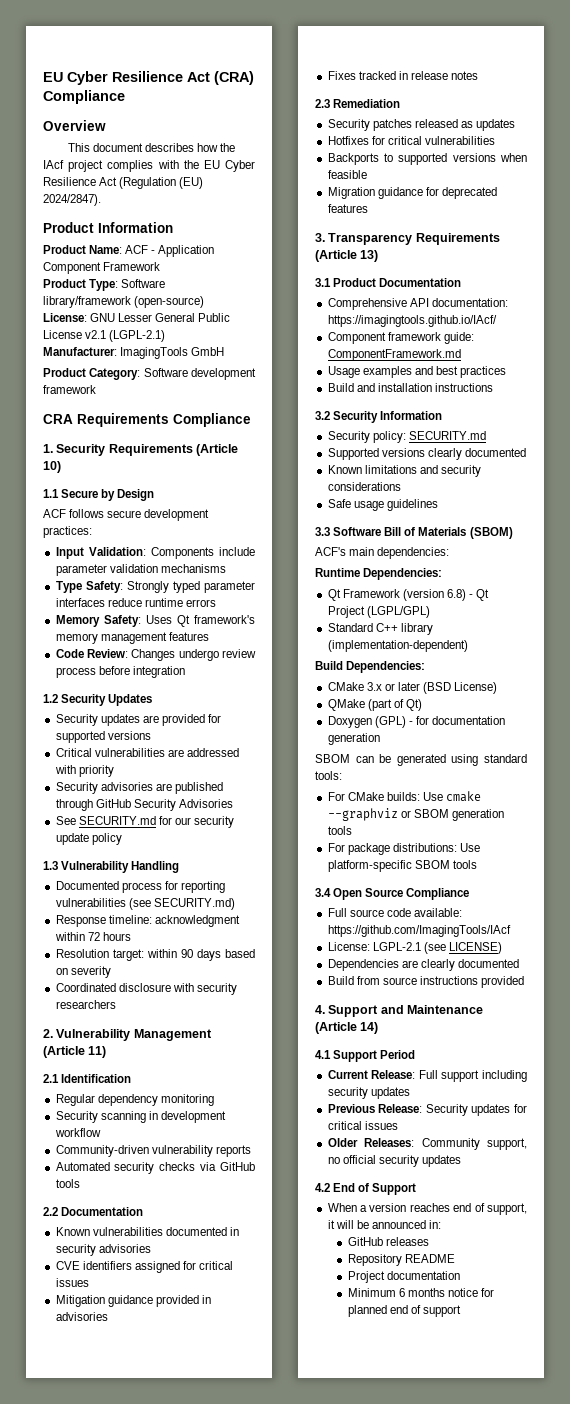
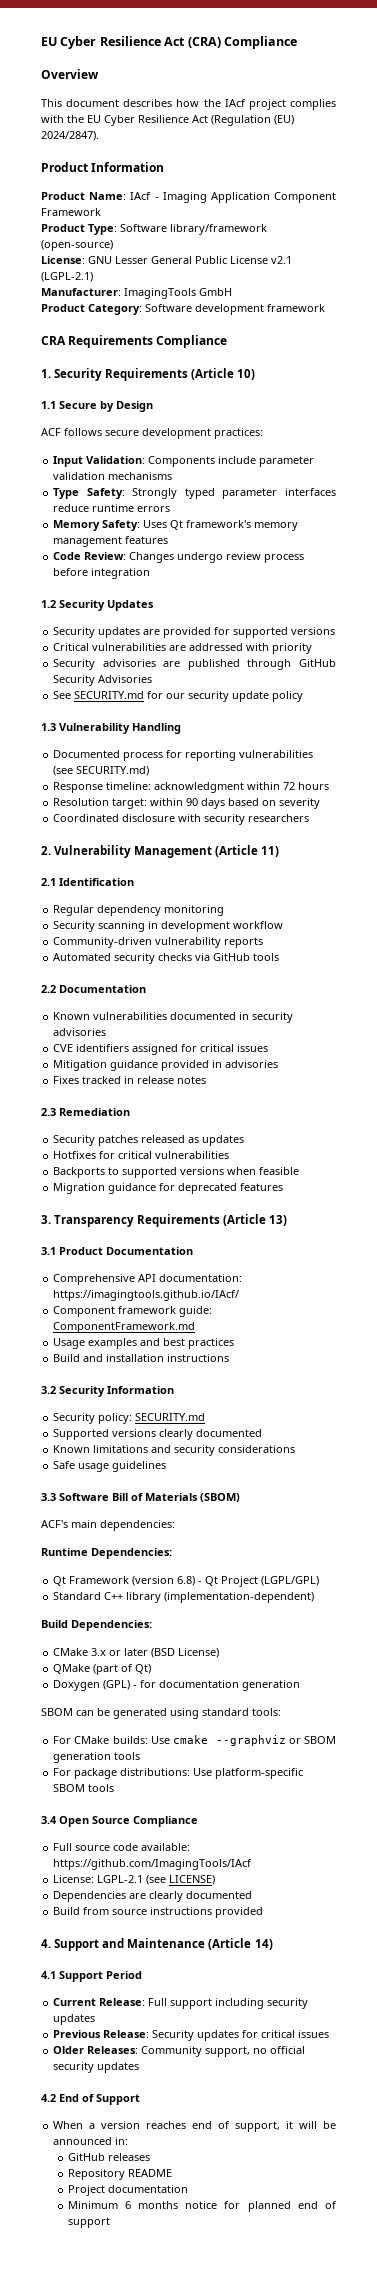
- Product Name: ACF - Application Component Framework
+ Product Name: IAcf - Imaging Application Component Framework

